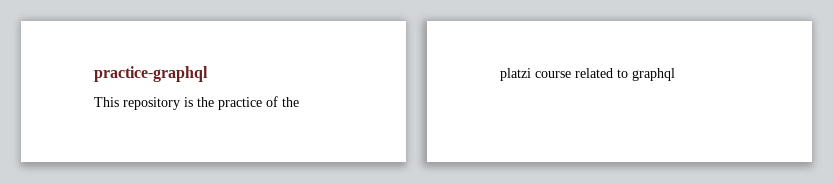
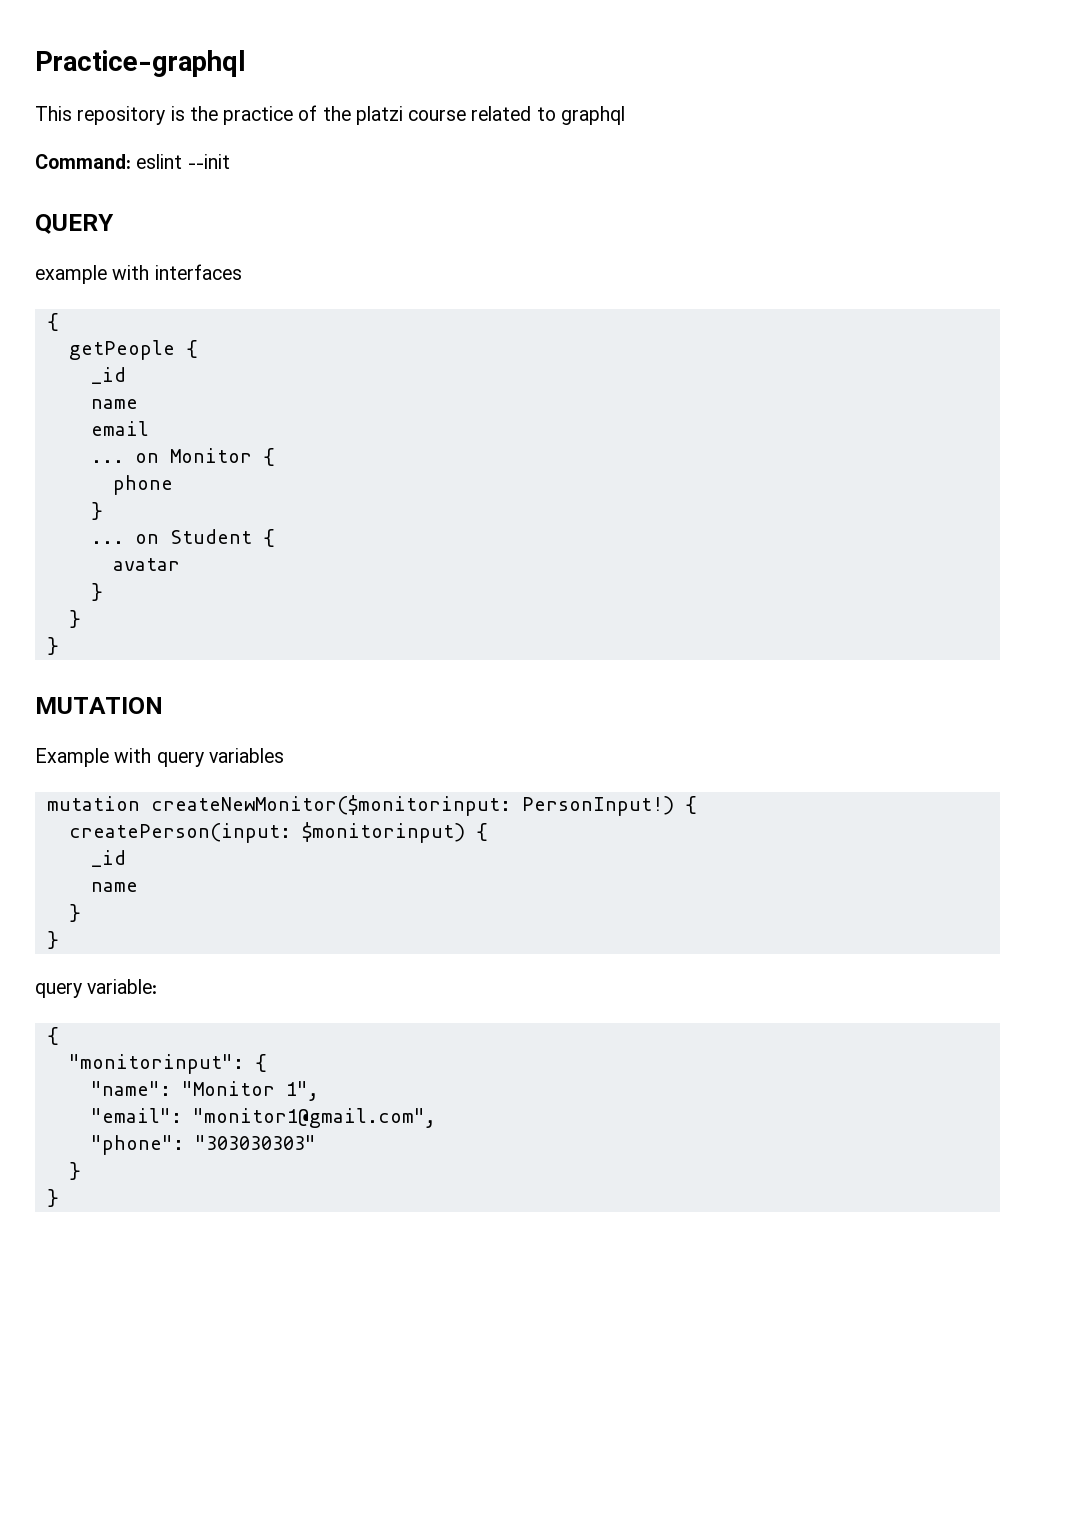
- practice-graphql
+ Practice-graphql
+ Command: eslint --init
+ QUERY
+ example with interfaces
+ {
+ getPeople {
+ _id
+ name
+ email
+ ... on Monitor {
+ phone
+ }
+ ... on Student {
+ avatar
+ }
+ }
+ }
+ MUTATION
+ Example with query variables
+ mutation createNewMonitor($monitorinput: PersonInput!) {
+ createPerson(input: $monitorinput) {
+ _id
+ name
+ }
+ }
+ query variable:
+ {
+ "monitorinput": {
+ "name": "Monitor 1",
+ "email": "monitor1@gmail.com",
+ "phone": "303030303"
+ }
+ }

